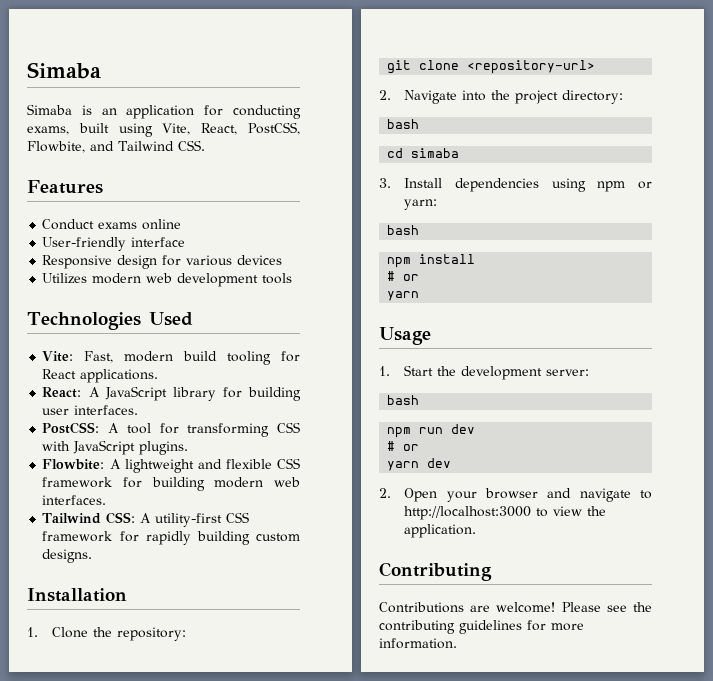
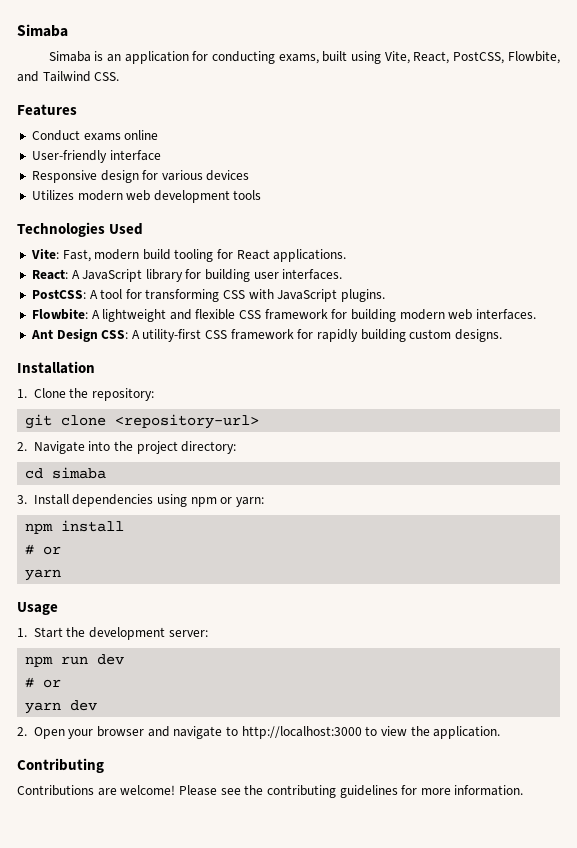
- Tailwind CSS: A utility-first CSS framework for rapidly building custom designs.
+ Ant Design CSS: A utility-first CSS framework for rapidly building custom designs.
  2. Navigate into the project directory:
- bash
  3. Install dependencies using npm or yarn:
- bash
  1. Start the development server:
- bash

